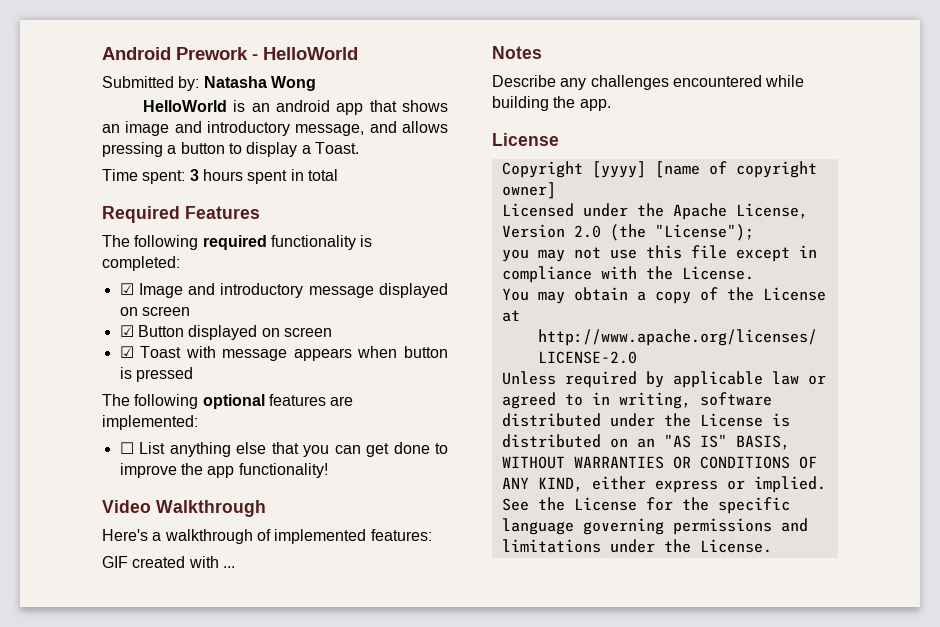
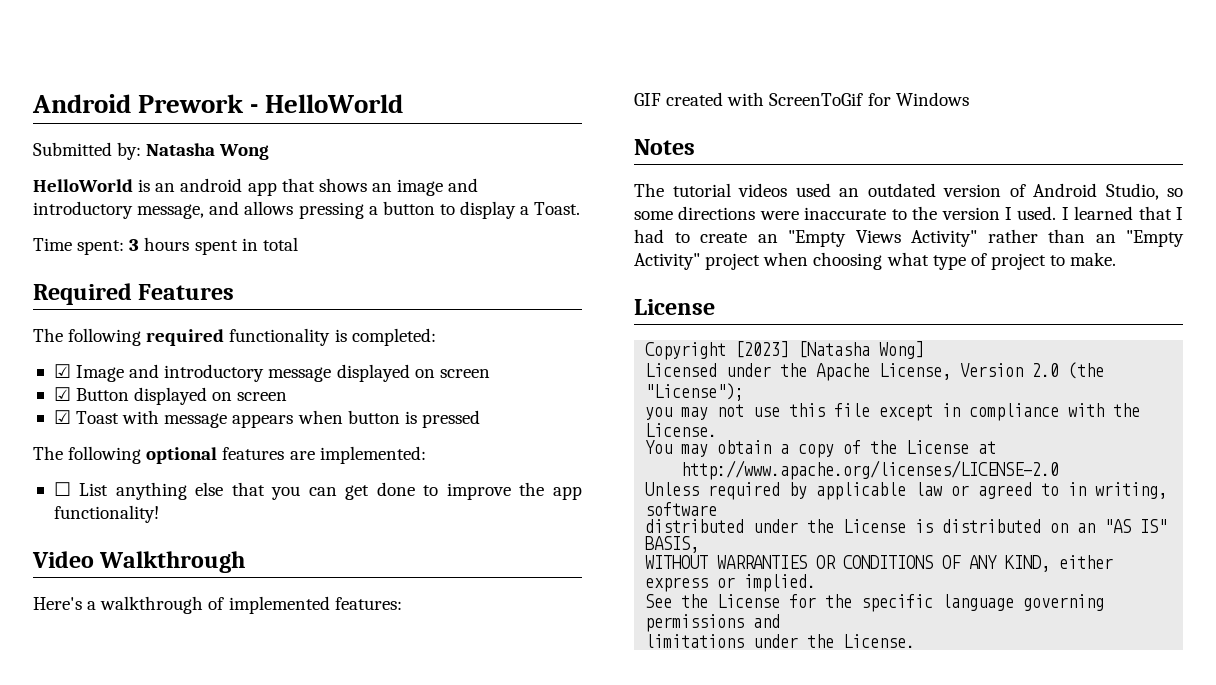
- GIF created with ...
+ GIF created with ScreenToGif for Windows
  Notes
- Describe any challenges encountered while building the app.
+ The tutorial videos used an outdated version of Android Studio, so some directions were inaccurate to the version I used. I learned that I had to create an "Empty Views Activity" rather than an "Empty Activity" project when choosing what type of project to make.
  License
- Copyright [yyyy] [name of copyright owner]
+ Copyright [2023] [Natasha Wong]

